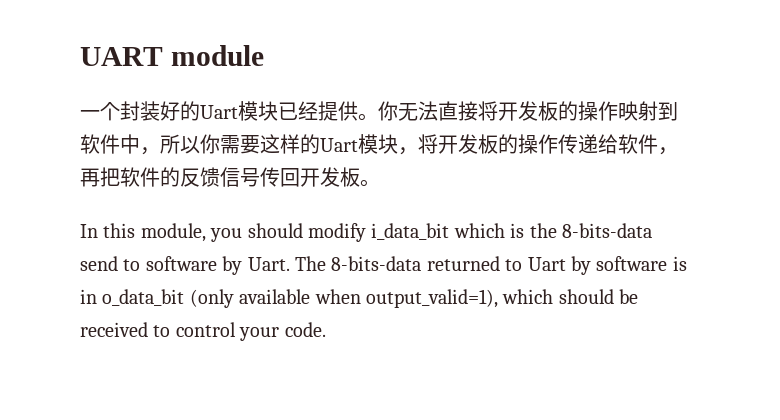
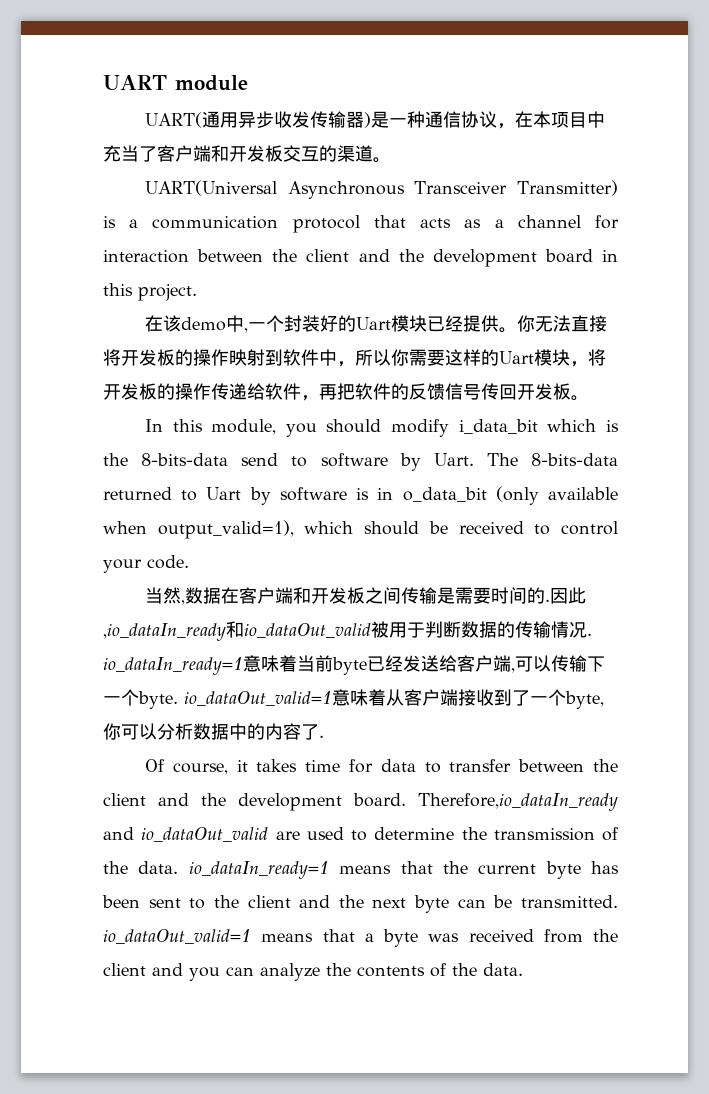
- 一个封装好的Uart模块已经提供。
+ UART(通用异步收发传输器)是一种通信协议，在本项目中充当了客户端和开发板交互的渠道。
+ UART(Universal Asynchronous Transceiver Transmitter) is a communication protocol that acts as a channel for interaction between the client and the development board in this project.
+ 在该demo中,一个封装好的Uart模块已经提供。
+ 当然,数据在客户端和开发板之间传输是需要时间的.因此,io_dataIn_ready和io_dataOut_valid被用于判断数据的传输情况. io_dataIn_ready=1意味着当前byte已经发送给客户端,可以传输下一个byte. io_dataOut_valid=1意味着从客户端接收到了一个byte,你可以分析数据中的内容了.
+ Of course, it takes time for data to transfer between the client and the development board. Therefore,io_dataIn_ready and io_dataOut_valid are used to determine the transmission of the data. io_dataIn_ready=1 means that the current byte has been sent to the client and the next byte can be transmitted. io_dataOut_valid=1 means that a byte was received from the client and you can analyze the contents of the data.

